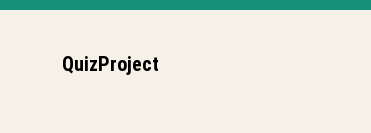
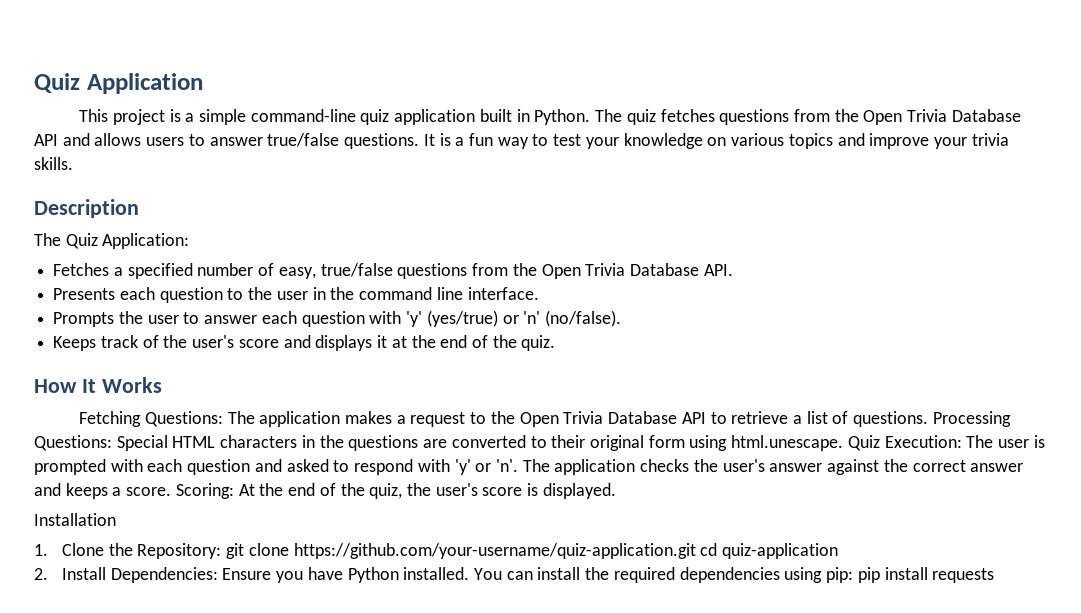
- QuizProject
+ Quiz Application
+ This project is a simple command-line quiz application built in Python. The quiz fetches questions from the Open Trivia Database API and allows users to answer true/false questions. It is a fun way to test your knowledge on various topics and improve your trivia skills.
+ Description
+ The Quiz Application:
+ Fetches a specified number of easy, true/false questions from the Open Trivia Database API.
+ Presents each question to the user in the command line interface.
+ Prompts the user to answer each question with 'y' (yes/true) or 'n' (no/false).
+ Keeps track of the user's score and displays it at the end of the quiz.
+ How It Works
+ Fetching Questions: The application makes a request to the Open Trivia Database API to retrieve a list of questions. Processing Questions: Special HTML characters in the questions are converted to their original form using html.unescape. Quiz Execution: The user is prompted with each question and asked to respond with 'y' or 'n'. The application checks the user's answer against the correct answer and keeps a score. Scoring: At the end of the quiz, the user's score is displayed.
+ Installation
+ 1. Clone the Repository: git clone https://github.com/your-username/quiz-application.git cd quiz-application
+ 2. Install Dependencies: Ensure you have Python installed. You can install the required dependencies using pip: pip install requests

